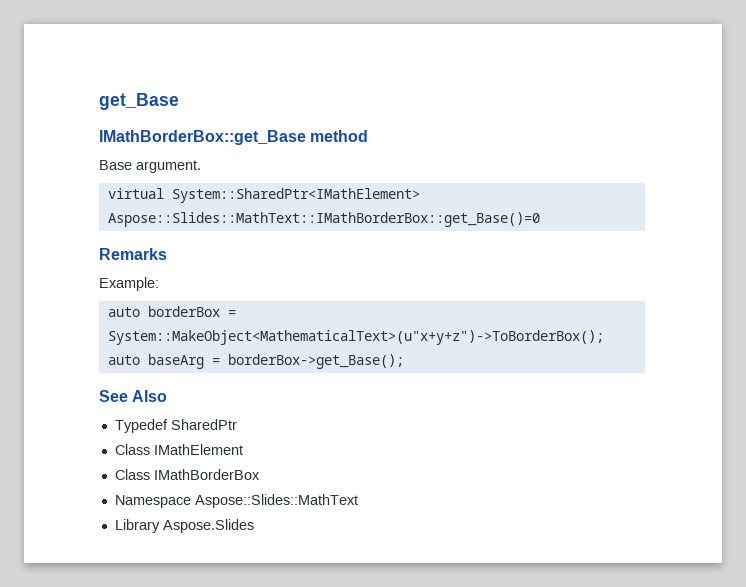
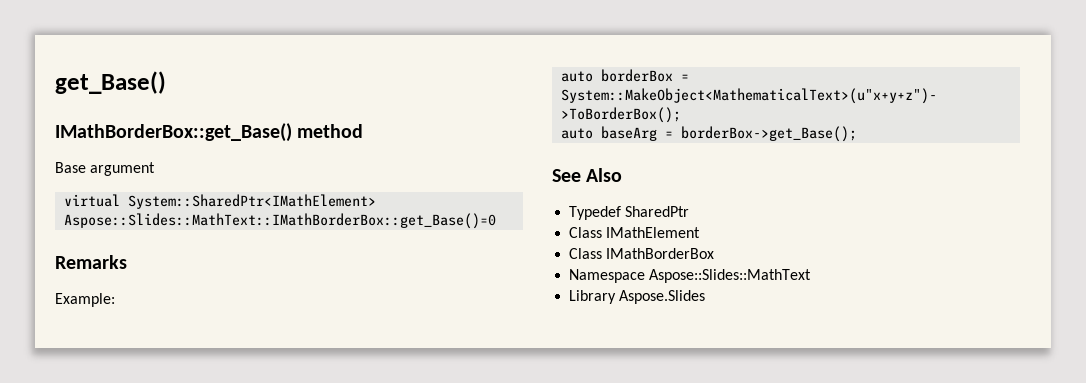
- get_Base
- IMathBorderBox::get_Base method
+ get_Base()
+ IMathBorderBox::get_Base() method
- Base argument.
+ Base argument

